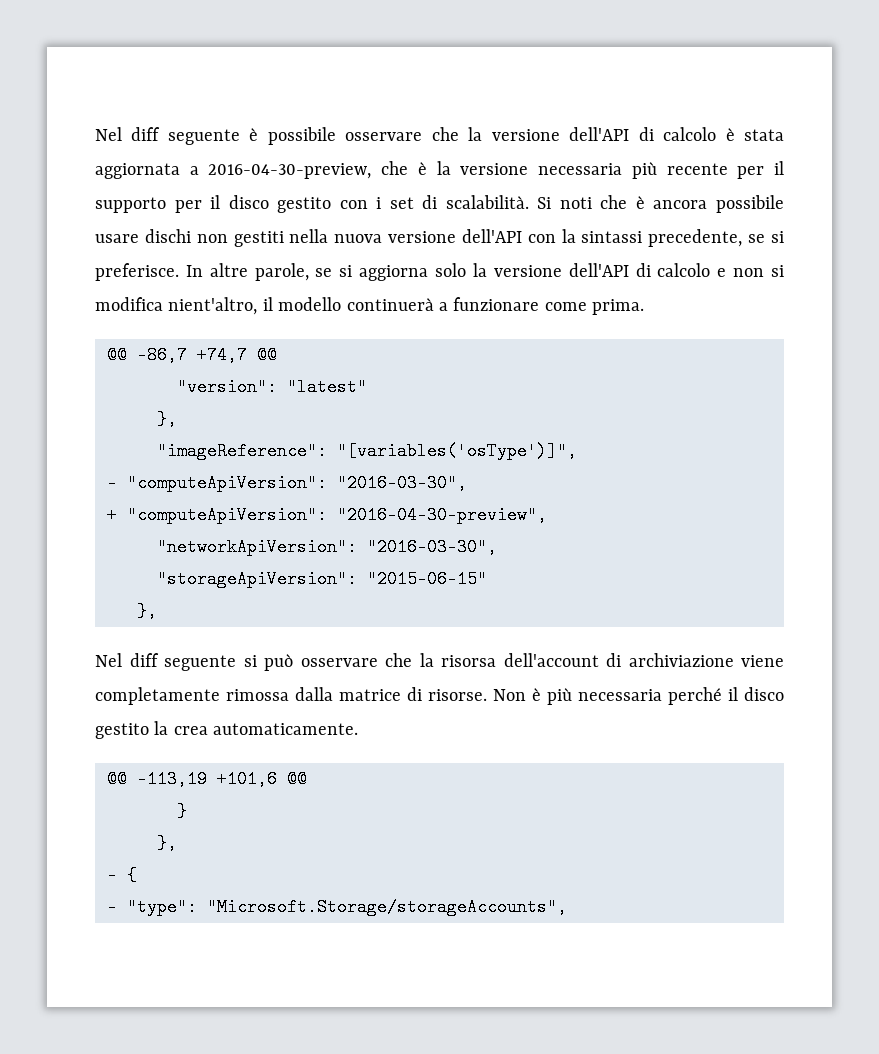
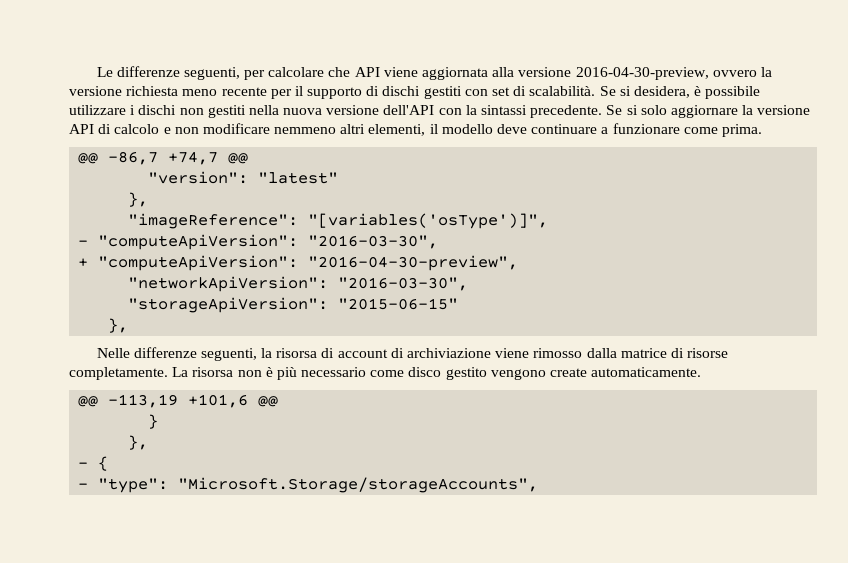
- Nel diff seguente è possibile osservare che la versione dell'API di calcolo è stata aggiornata a 2016-04-30-preview, che è la versione necessaria più recente per il supporto per il disco gestito con i set di scalabilità. Si noti che è ancora possibile usare dischi non gestiti nella nuova versione dell'API con la sintassi precedente, se si preferisce. In altre parole, se si aggiorna solo la versione dell'API di calcolo e non si modifica nient'altro, il modello continuerà a funzionare come prima.
+ Le differenze seguenti, per calcolare che API viene aggiornata alla versione 2016-04-30-preview, ovvero la versione richiesta meno recente per il supporto di dischi gestiti con set di scalabilità. Se si desidera, è possibile utilizzare i dischi non gestiti nella nuova versione dell'API con la sintassi precedente. Se si solo aggiornare la versione API di calcolo e non modificare nemmeno altri elementi, il modello deve continuare a funzionare come prima.
- Nel diff seguente si può osservare che la risorsa dell'account di archiviazione viene completamente rimossa dalla matrice di risorse. Non è più necessaria perché il disco gestito la crea automaticamente.
+ Nelle differenze seguenti, la risorsa di account di archiviazione viene rimosso dalla matrice di risorse completamente. La risorsa non è più necessario come disco gestito vengono create automaticamente.

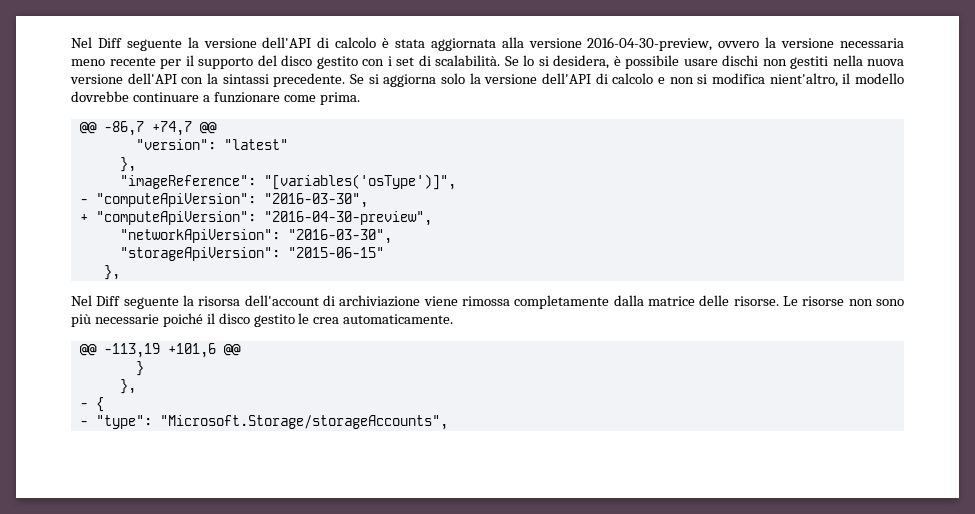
- Le differenze seguenti, per calcolare che API viene aggiornata alla versione 2016-04-30-preview, ovvero la versione richiesta meno recente per il supporto di dischi gestiti con set di scalabilità.
+ Nel Diff seguente la versione dell'API di calcolo è stata aggiornata alla versione 2016-04-30-preview, ovvero la versione necessaria meno recente per il supporto del disco gestito con i set di scalabilità.
- Se si desidera, è possibile utilizzare i dischi non gestiti nella nuova versione dell'API con la sintassi precedente.
+ Se lo si desidera, è possibile usare dischi non gestiti nella nuova versione dell'API con la sintassi precedente.
- Se si solo aggiornare la versione API di calcolo e non modificare nemmeno altri elementi, il modello deve continuare a funzionare come prima.
+ Se si aggiorna solo la versione dell'API di calcolo e non si modifica nient'altro, il modello dovrebbe continuare a funzionare come prima.
- Nelle differenze seguenti, la risorsa di account di archiviazione viene rimosso dalla matrice di risorse completamente. La risorsa non è più necessario come disco gestito vengono create automaticamente.
+ Nel Diff seguente la risorsa dell'account di archiviazione viene rimossa completamente dalla matrice delle risorse. Le risorse non sono più necessarie poiché il disco gestito le crea automaticamente.

